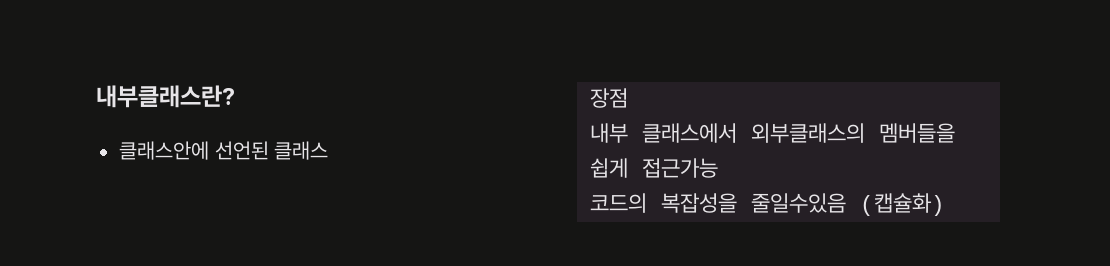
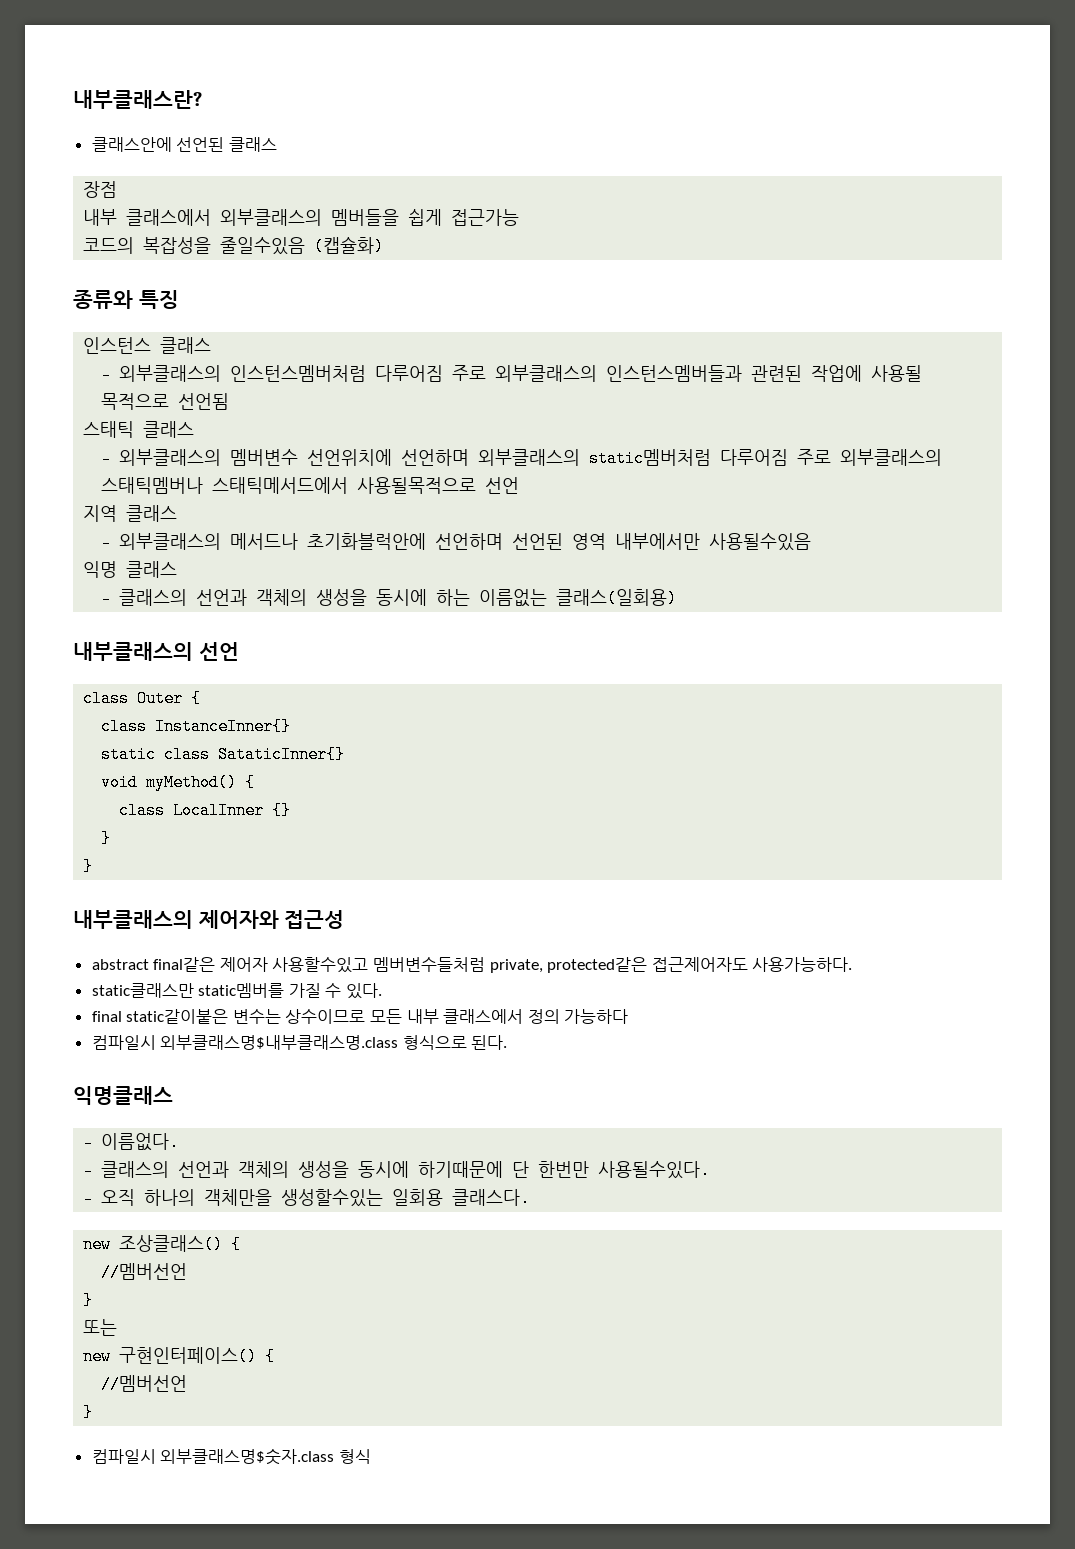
+ 종류와 특징
+ 인스턴스 클래스
+ - 외부클래스의 인스턴스멤버처럼 다루어짐 주로 외부클래스의 인스턴스멤버들과 관련된 작업에 사용될 목적으로 선언됨
+ 스태틱 클래스
+ - 외부클래스의 멤버변수 선언위치에 선언하며 외부클래스의 static멤버처럼 다루어짐 주로 외부클래스의 스태틱멤버나 스태틱메서드에서 사용될목적으로 선언
+ 지역 클래스
+ - 외부클래스의 메서드나 초기화블럭안에 선언하며 선언된 영역 내부에서만 사용될수있음
+ 익명 클래스
+ - 클래스의 선언과 객체의 생성을 동시에 하는 이름없는 클래스(일회용)
+ 내부클래스의 선언
+ class Outer {
+ class InstanceInner{}
+ static class SataticInner{}
+ void myMethod() {
+ class LocalInner {}
+ }
+ }
+ 내부클래스의 제어자와 접근성
+ abstract final같은 제어자 사용할수있고 멤버변수들처럼 private, protected같은 접근제어자도 사용가능하다.
+ static클래스만 static멤버를 가질 수 있다.
+ final static같이붙은 변수는 상수이므로 모든 내부 클래스에서 정의 가능하다
+ 컴파일시 외부클래스명$내부클래스명.class 형식으로 된다.
+ 익명클래스
+ - 이름없다.
+ - 클래스의 선언과 객체의 생성을 동시에 하기때문에 단 한번만 사용될수있다.
+ - 오직 하나의 객체만을 생성할수있는 일회용 클래스다.
+ new 조상클래스() {
+ //멤버선언
+ }
+ 또는
+ new 구현인터페이스() {
+ //멤버선언
+ }
+ 컴파일시 외부클래스명$숫자.class 형식

